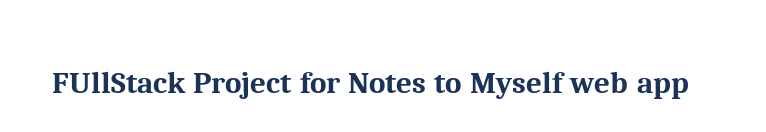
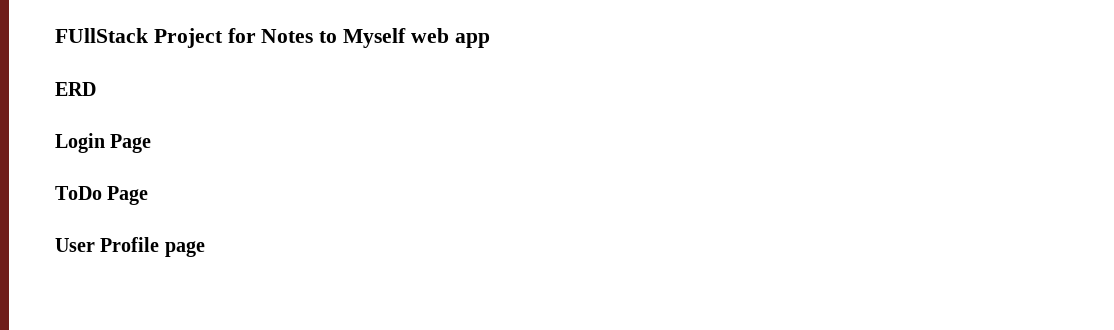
+ ERD
+ Login Page
+ ToDo Page
+ User Profile page

